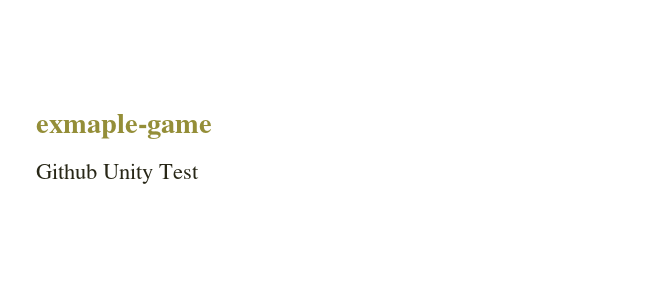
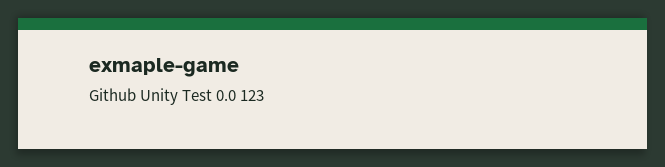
- Github Unity Test
+ Github Unity Test 0.0 123

